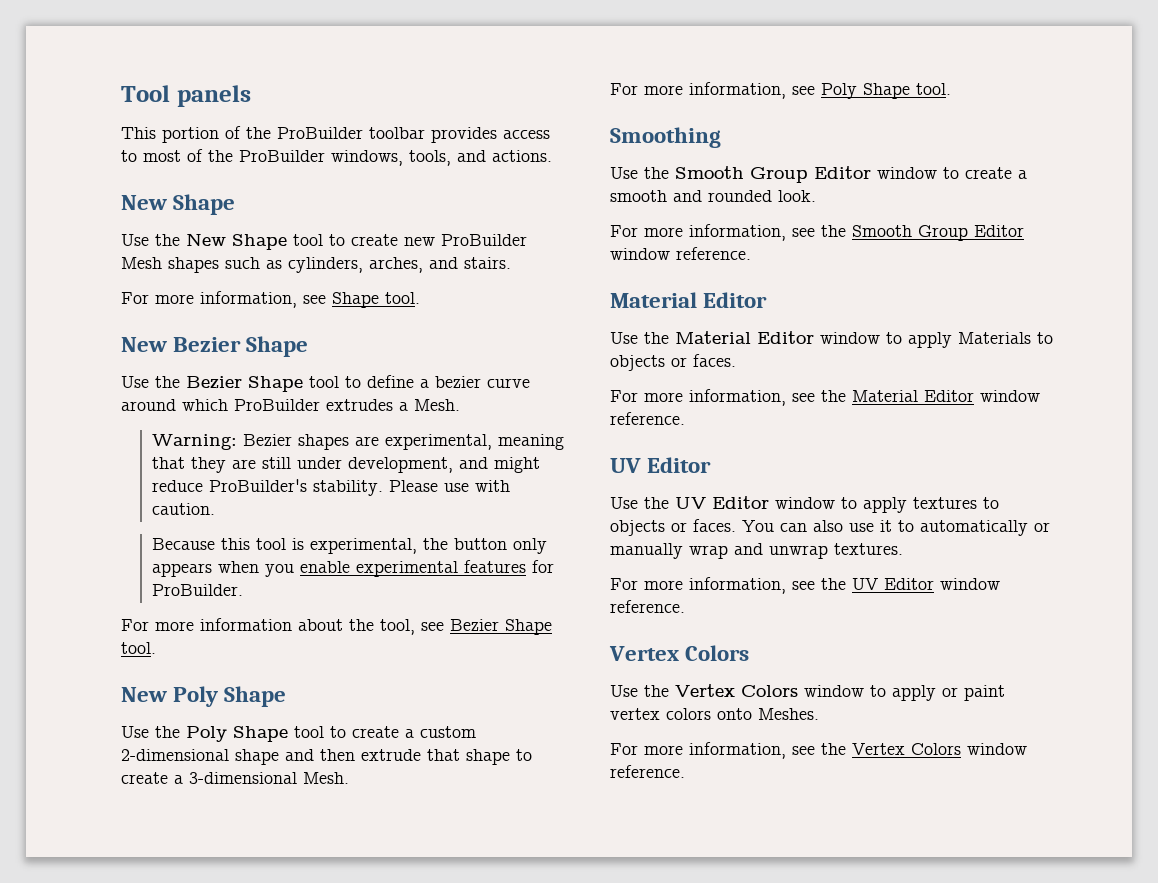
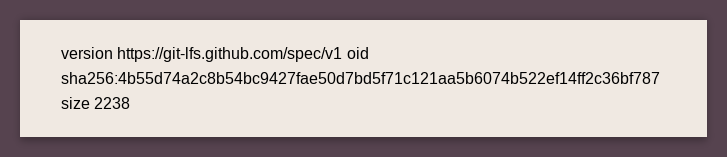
- Tool panels
- This portion of the ProBuilder toolbar provides access to most of the ProBuilder windows, tools, and actions.
- New Shape
- Use the New Shape tool to create new ProBuilder Mesh shapes such as cylinders, arches, and stairs.
- For more information, see Shape tool.
- New Bezier Shape
- Use the Bezier Shape tool to define a bezier curve around which ProBuilder extrudes a Mesh.
- Warning: Bezier shapes are experimental, meaning that they are still under development, and might reduce ProBuilder's stability. Please use with caution.
- Because this tool is experimental, the button only appears when you enable experimental features for ProBuilder.
- For more information about the tool, see Bezier Shape tool.
- New Poly Shape
- Use the Poly Shape tool to create a custom 2-dimensional shape and then extrude that shape to create a 3-dimensional Mesh.
- For more information, see Poly Shape tool.
- Smoothing
- Use the Smooth Group Editor window to create a smooth and rounded look.
- For more information, see the Smooth Group Editor window reference.
- Material Editor
- Use the Material Editor window to apply Materials to objects or faces.
- For more information, see the Material Editor window reference.
- UV Editor
- Use the UV Editor window to apply textures to objects or faces. You can also use it to automatically or manually wrap and unwrap textures.
- For more information, see the UV Editor window reference.
- Vertex Colors
- Use the Vertex Colors window to apply or paint vertex colors onto Meshes.
- For more information, see the Vertex Colors window reference.
+ version https://git-lfs.github.com/spec/v1 oid sha256:4b55d74a2c8b54bc9427fae50d7bd5f71c121aa5b6074b522ef14ff2c36bf787 size 2238

